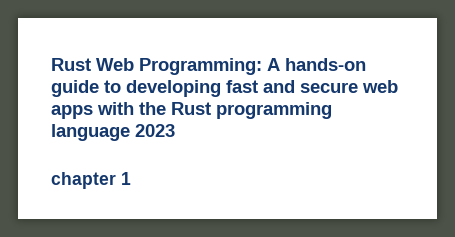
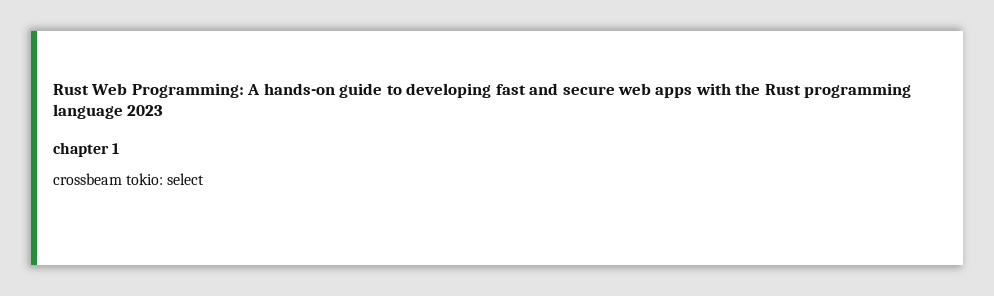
+ crossbeam tokio: select

